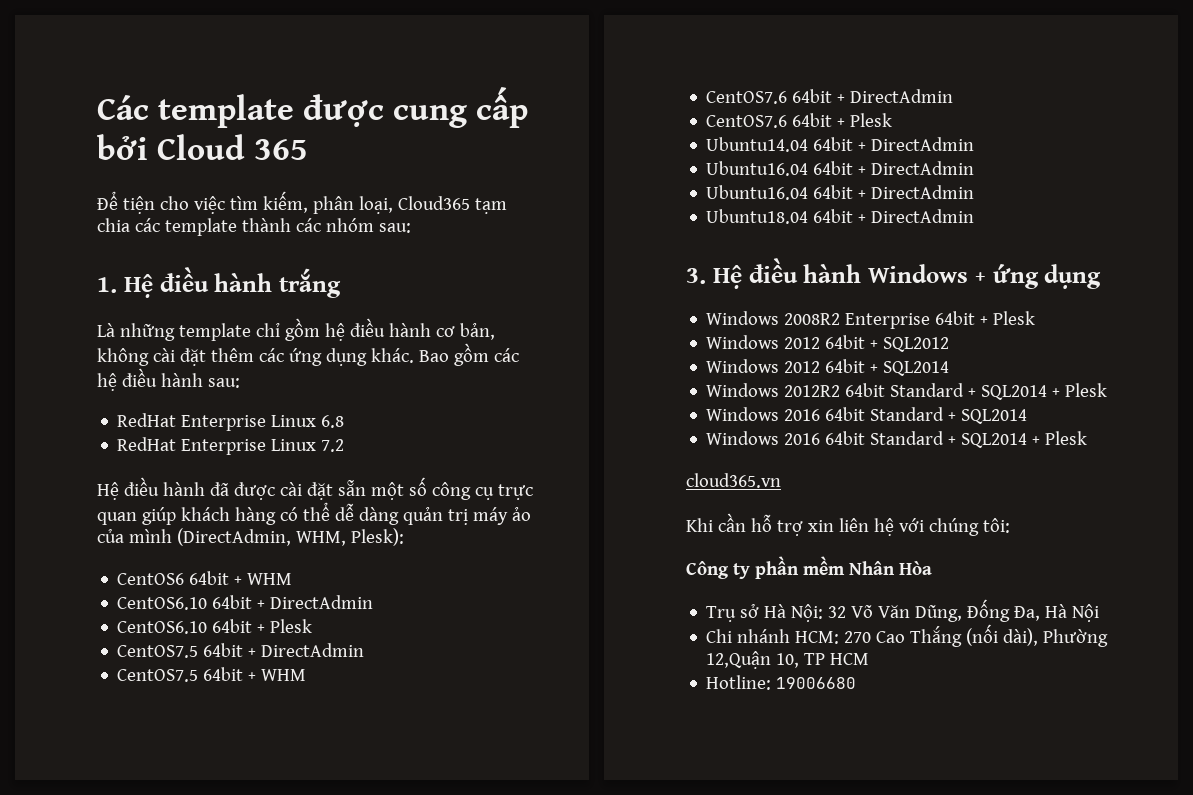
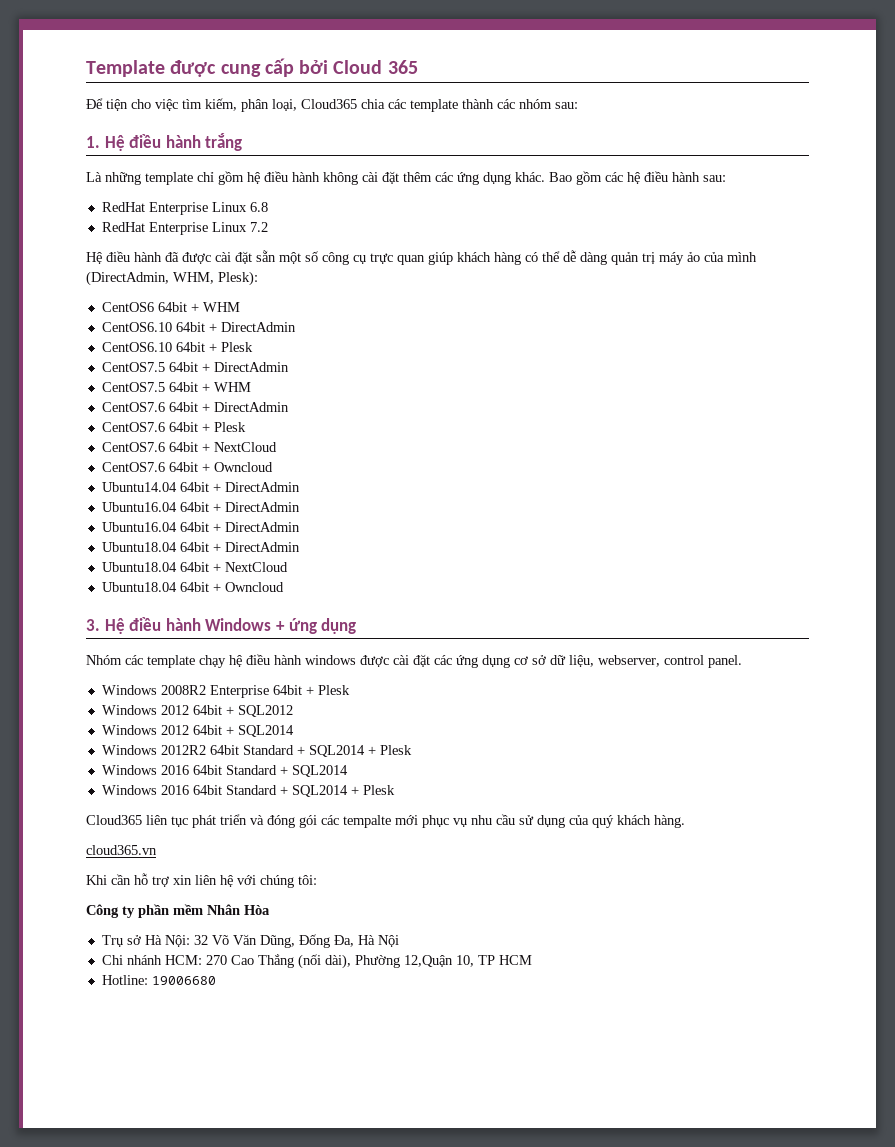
- Các template được cung cấp bởi Cloud 365
+ Template được cung cấp bởi Cloud 365
- Để tiện cho việc tìm kiếm, phân loại, Cloud365 tạm chia các template thành các nhóm sau:
+ Để tiện cho việc tìm kiếm, phân loại, Cloud365 chia các template thành các nhóm sau:
- Là những template chỉ gồm hệ điều hành cơ bản, không cài đặt thêm các ứng dụng khác.
+ Là những template chỉ gồm hệ điều hành không cài đặt thêm các ứng dụng khác.
+ CentOS7.6 64bit + NextCloud
+ CentOS7.6 64bit + Owncloud
+ Ubuntu18.04 64bit + NextCloud
+ Ubuntu18.04 64bit + Owncloud
+ Nhóm các template chạy hệ điều hành windows được cài đặt các ứng dụng cơ sở dữ liệu, webserver, control panel.
+ Cloud365 liên tục phát triển và đóng gói các tempalte mới phục vụ nhu cầu sử dụng của quý khách hàng.

